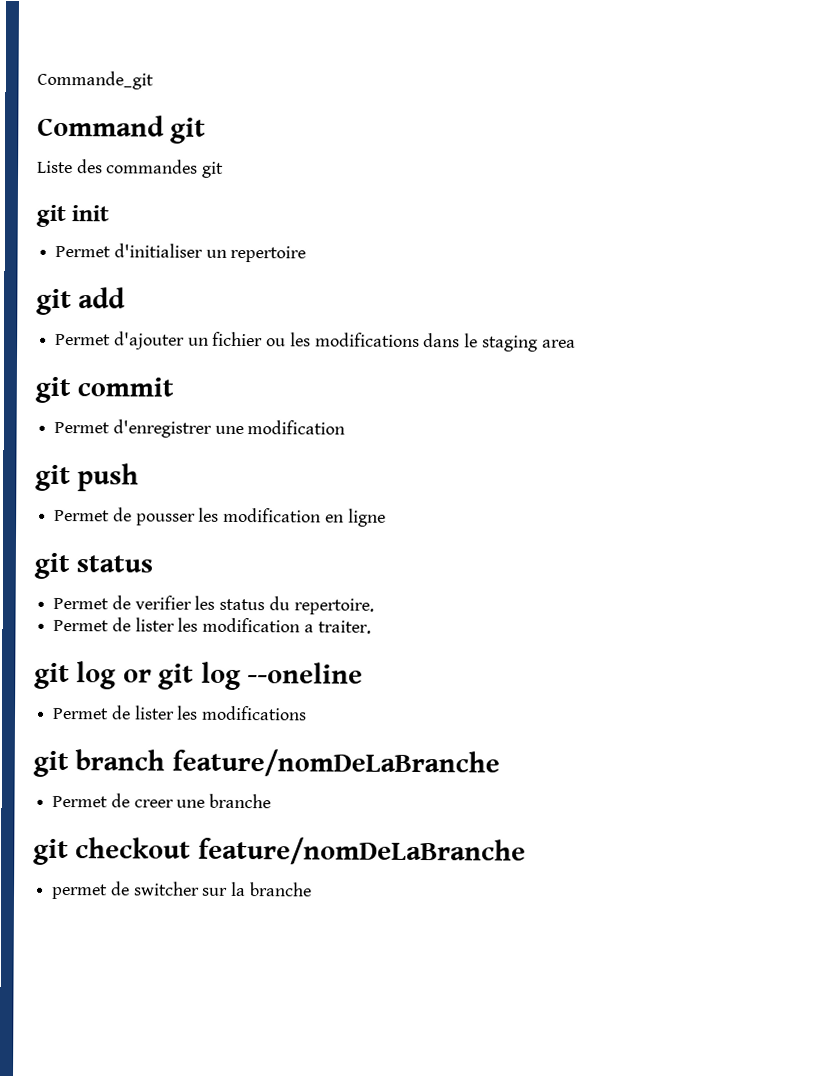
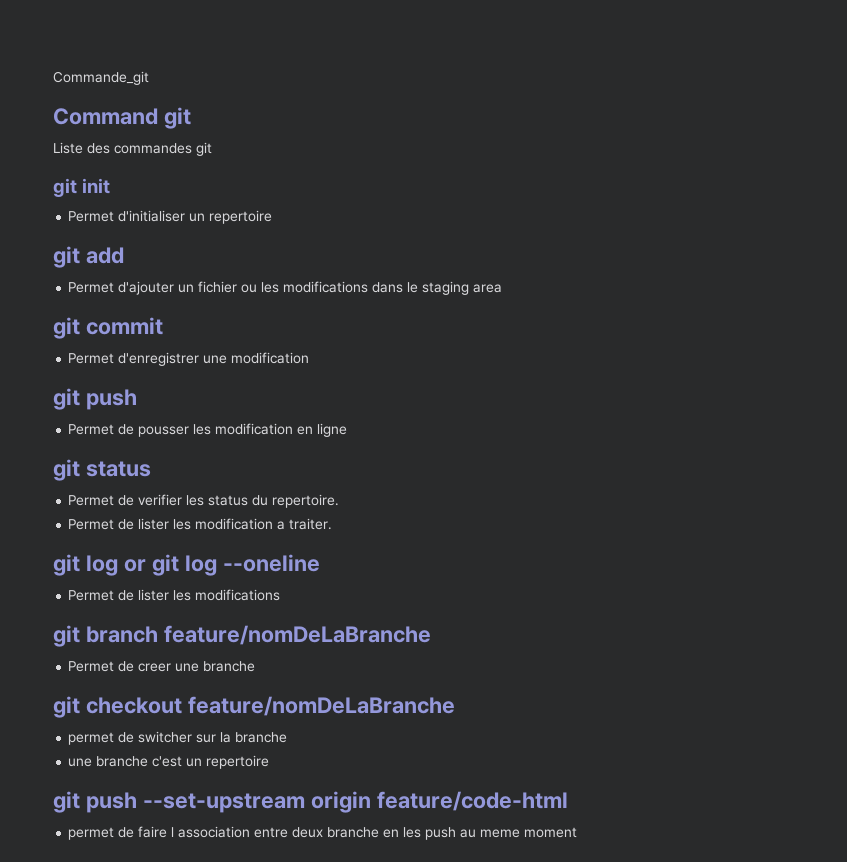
+ une branche c'est un repertoire
+ git push --set-upstream origin feature/code-html
+ permet de faire l association entre deux branche en les push au meme moment

